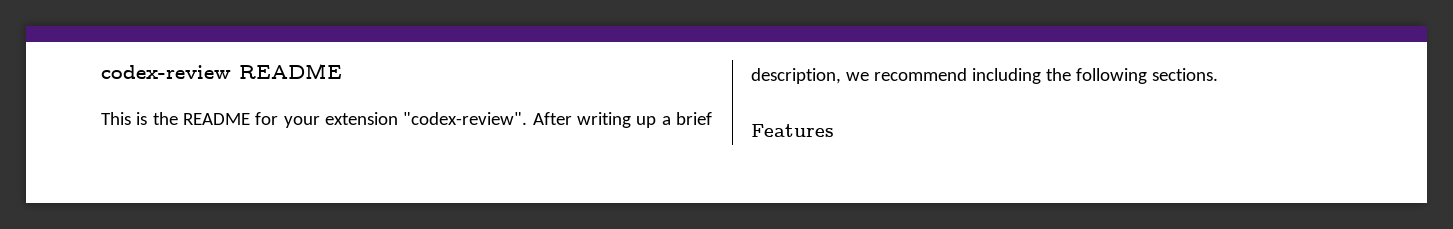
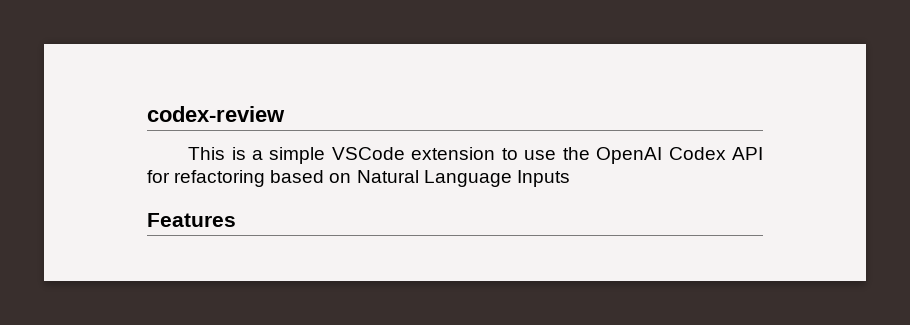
- codex-review README
+ codex-review
- This is the README for your extension "codex-review". After writing up a brief description, we recommend including the following sections.
+ This is a simple VSCode extension to use the OpenAI Codex API for refactoring based on Natural Language Inputs

